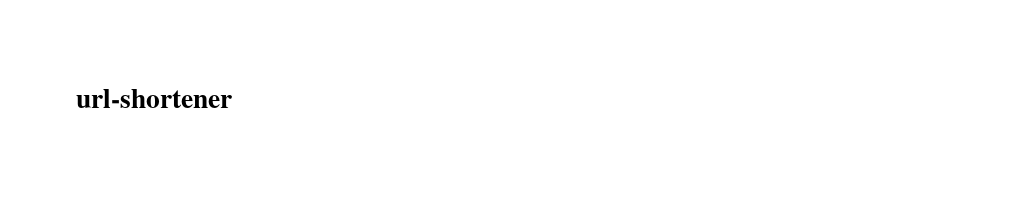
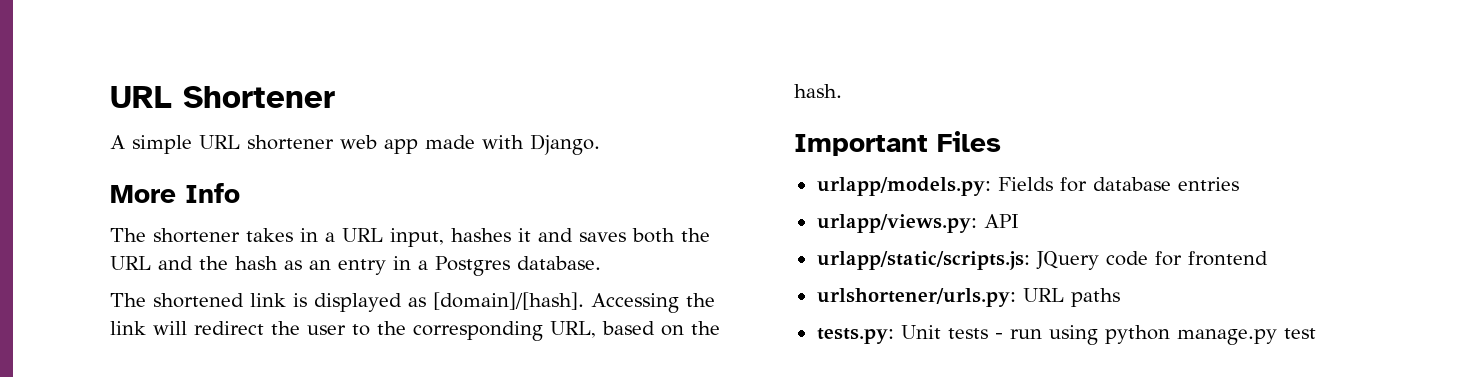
- url-shortener
+ URL Shortener
+ A simple URL shortener web app made with Django.
+ More Info
+ The shortener takes in a URL input, hashes it and saves both the URL and the hash as an entry in a Postgres database.
+ The shortened link is displayed as [domain]/[hash]. Accessing the link will redirect the user to the corresponding URL, based on the hash.
+ Important Files
+ urlapp/models.py: Fields for database entries
+ urlapp/views.py: API
+ urlapp/static/scripts.js: JQuery code for frontend
+ urlshortener/urls.py: URL paths
+ tests.py: Unit tests - run using python manage.py test

